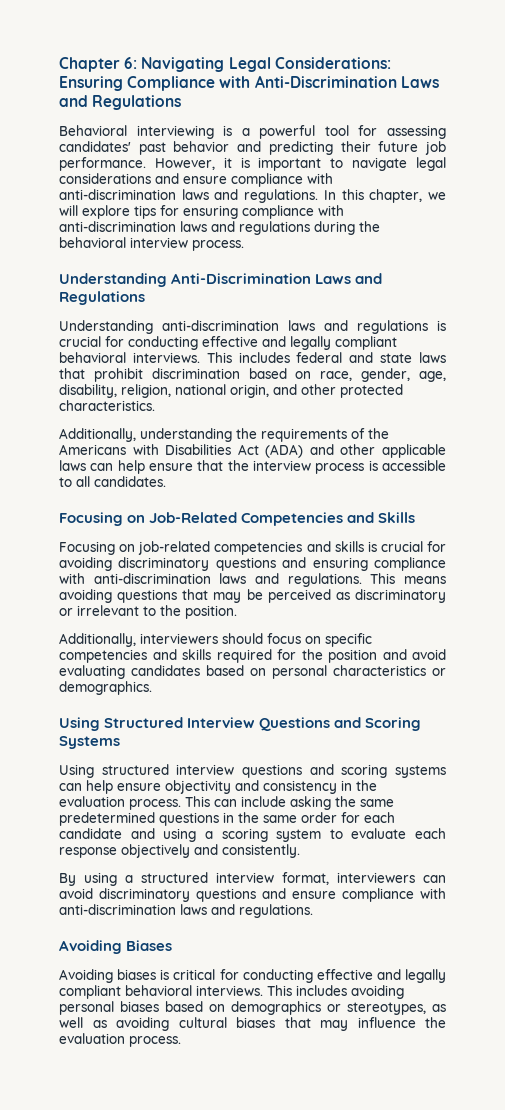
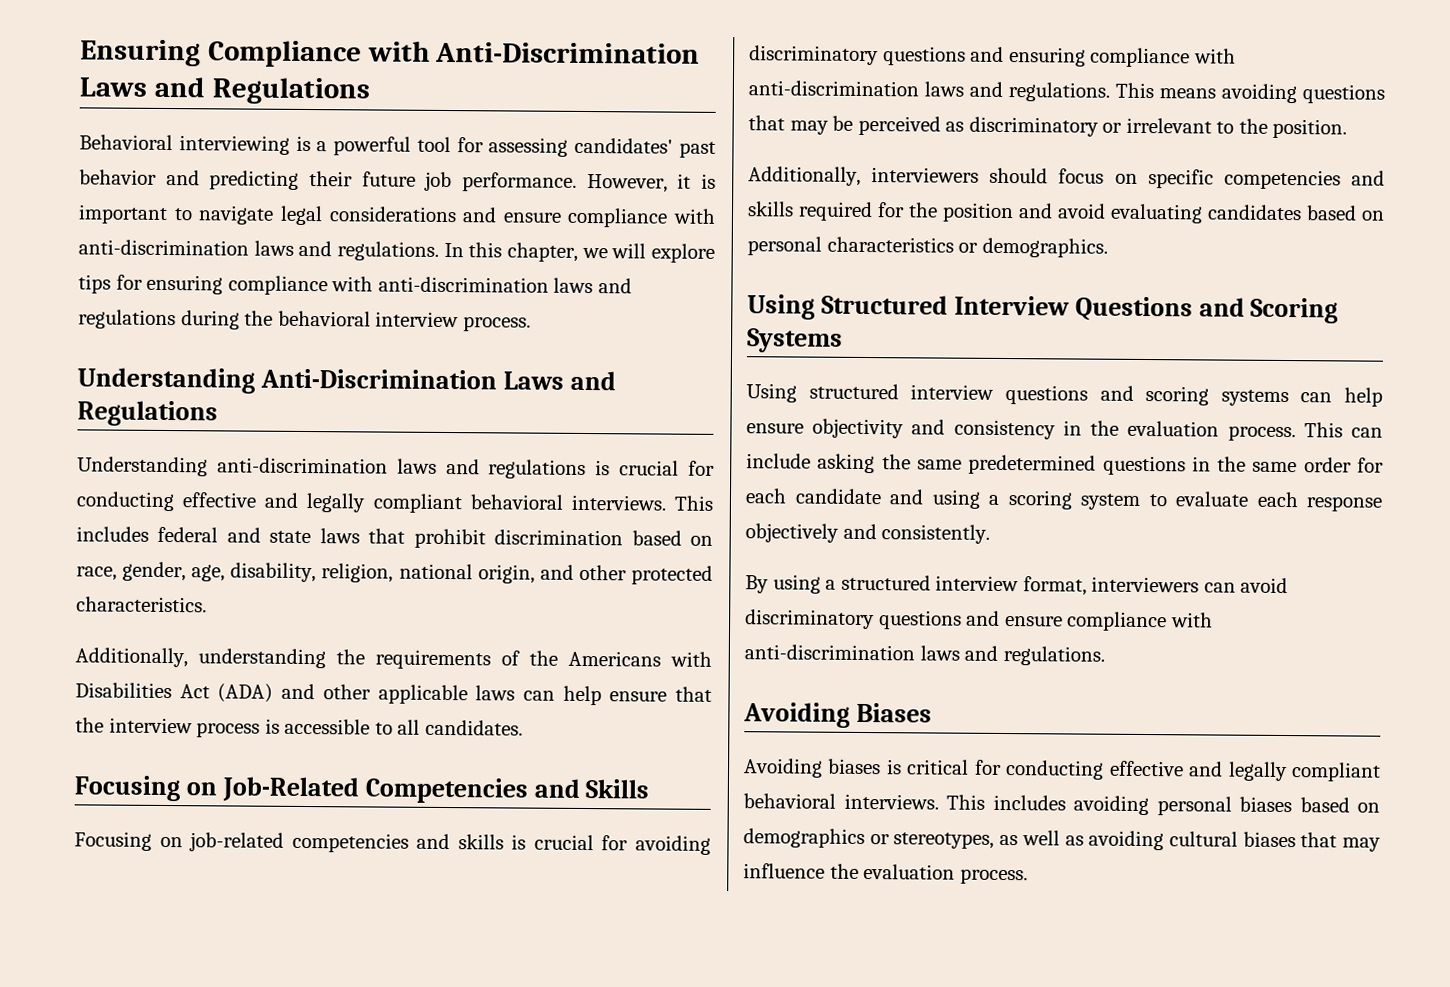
- Chapter 6: Navigating Legal Considerations: Ensuring Compliance with Anti-Discrimination Laws and Regulations
+ Ensuring Compliance with Anti-Discrimination Laws and Regulations

